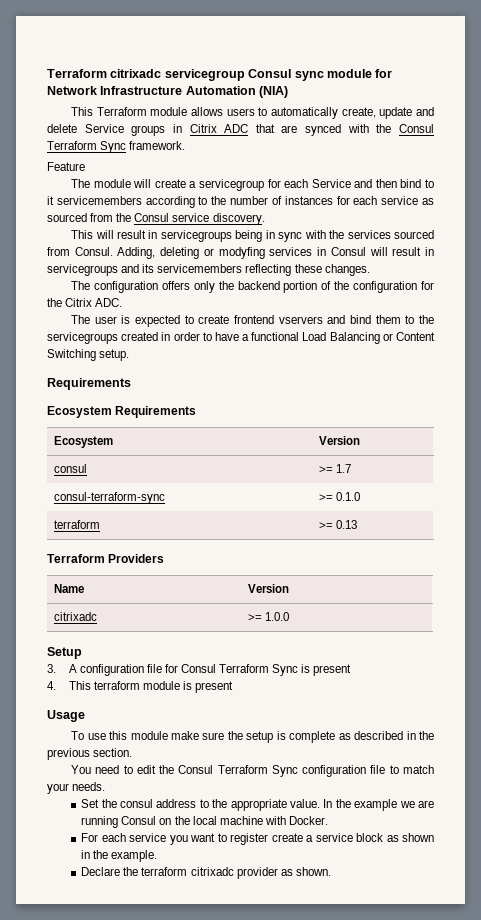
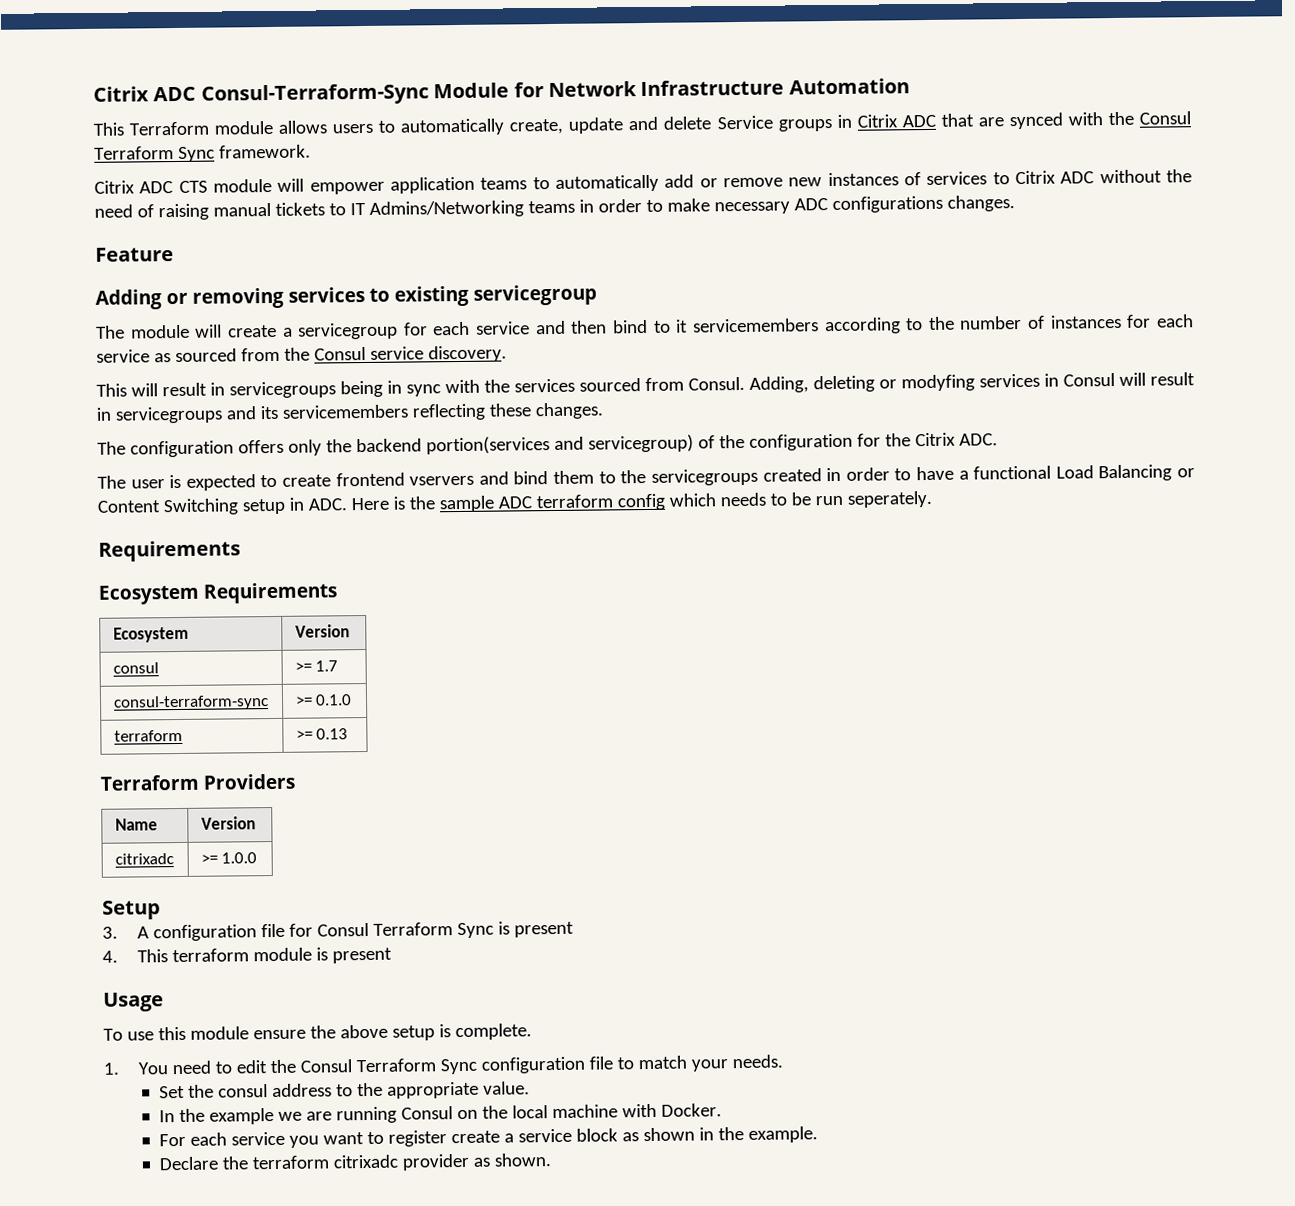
- Terraform citrixadc servicegroup Consul sync module for Network Infrastructure Automation (NIA)
+ Citrix ADC Consul-Terraform-Sync Module for Network Infrastructure Automation
+ Citrix ADC CTS module will empower application teams to automatically add or remove new instances of services to Citrix ADC without the need of raising manual tickets to IT Admins/Networking teams in order to make necessary ADC configurations changes.
  Feature
+ Adding or removing services to existing servicegroup
- The module will create a servicegroup for each Service and then bind to it servicemembers according to the number of instances for each service as sourced from the Consul service discovery.
+ The module will create a servicegroup for each service and then bind to it servicemembers according to the number of instances for each service as sourced from the Consul service discovery.
- The configuration offers only the backend portion of the configuration for the Citrix ADC.
+ The configuration offers only the backend portion(services and servicegroup) of the configuration for the Citrix ADC.
- The user is expected to create frontend vservers and bind them to the servicegroups created in order to have a functional Load Balancing or Content Switching setup.
+ The user is expected to create frontend vservers and bind them to the servicegroups created in order to have a functional Load Balancing or Content Switching setup in ADC. Here is the sample ADC terraform config which needs to be run seperately.
- To use this module make sure the setup is complete as described in the previous section.
- You need to edit the Consul Terraform Sync configuration file to match your needs.
+ To use this module ensure the above setup is complete.
+ 1. You need to edit the Consul Terraform Sync configuration file to match your needs.
- Set the consul address to the appropriate value. In the example we are running Consul on the local machine with Docker.
+ Set the consul address to the appropriate value.
+ In the example we are running Consul on the local machine with Docker.

